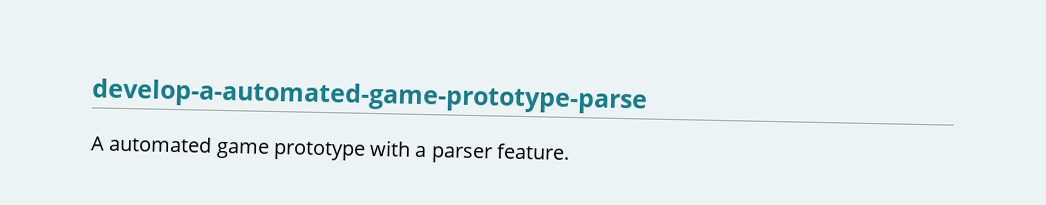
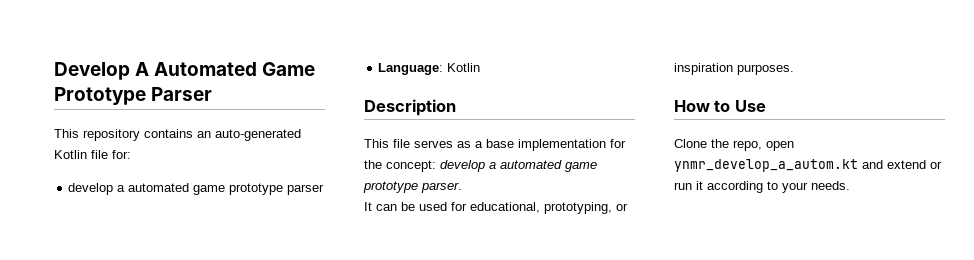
- develop-a-automated-game-prototype-parse
- A automated game prototype with a parser feature.
+ Develop A Automated Game Prototype Parser
+ This repository contains an auto-generated Kotlin file for:
+ develop a automated game prototype parser
+ Language: Kotlin
+ Description
+ This file serves as a base implementation for the concept: develop a automated game prototype parser.
+ It can be used for educational, prototyping, or inspiration purposes.
+ How to Use
+ Clone the repo, open ynmr_develop_a_autom.kt and extend or run it according to your needs.

